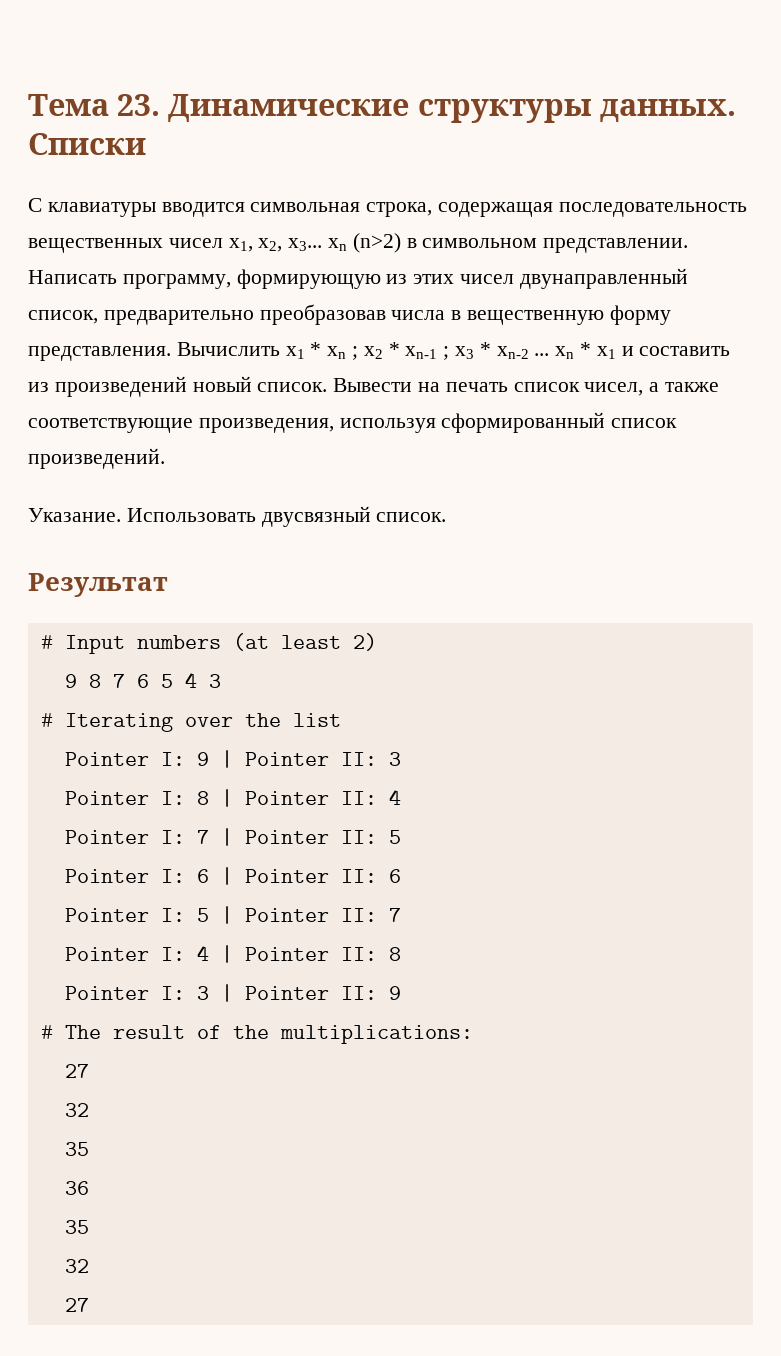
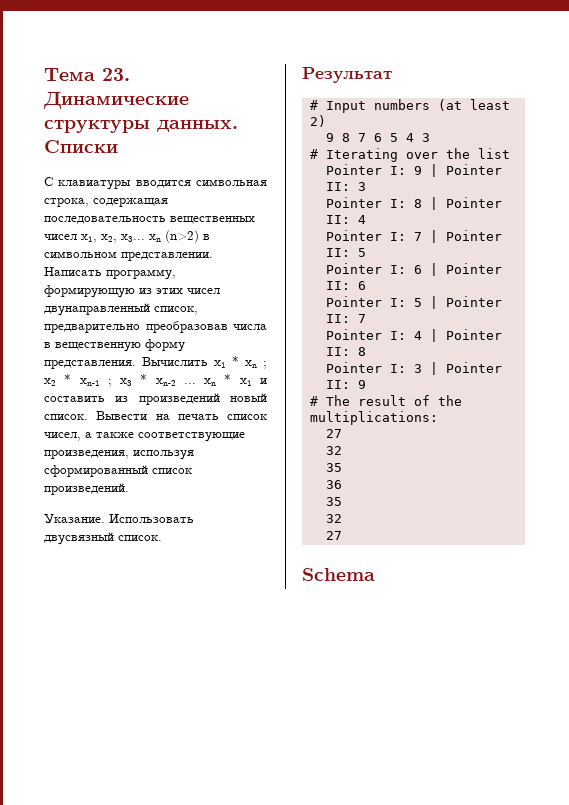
+ Schema

